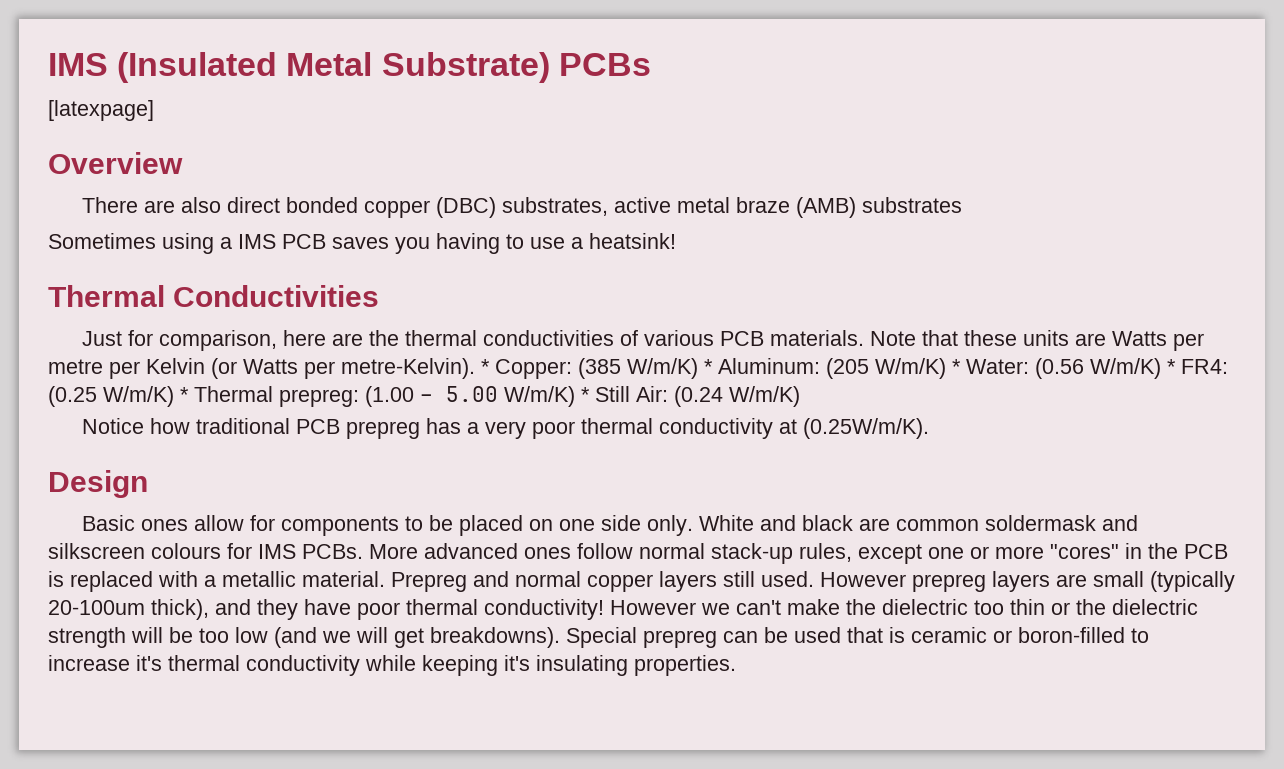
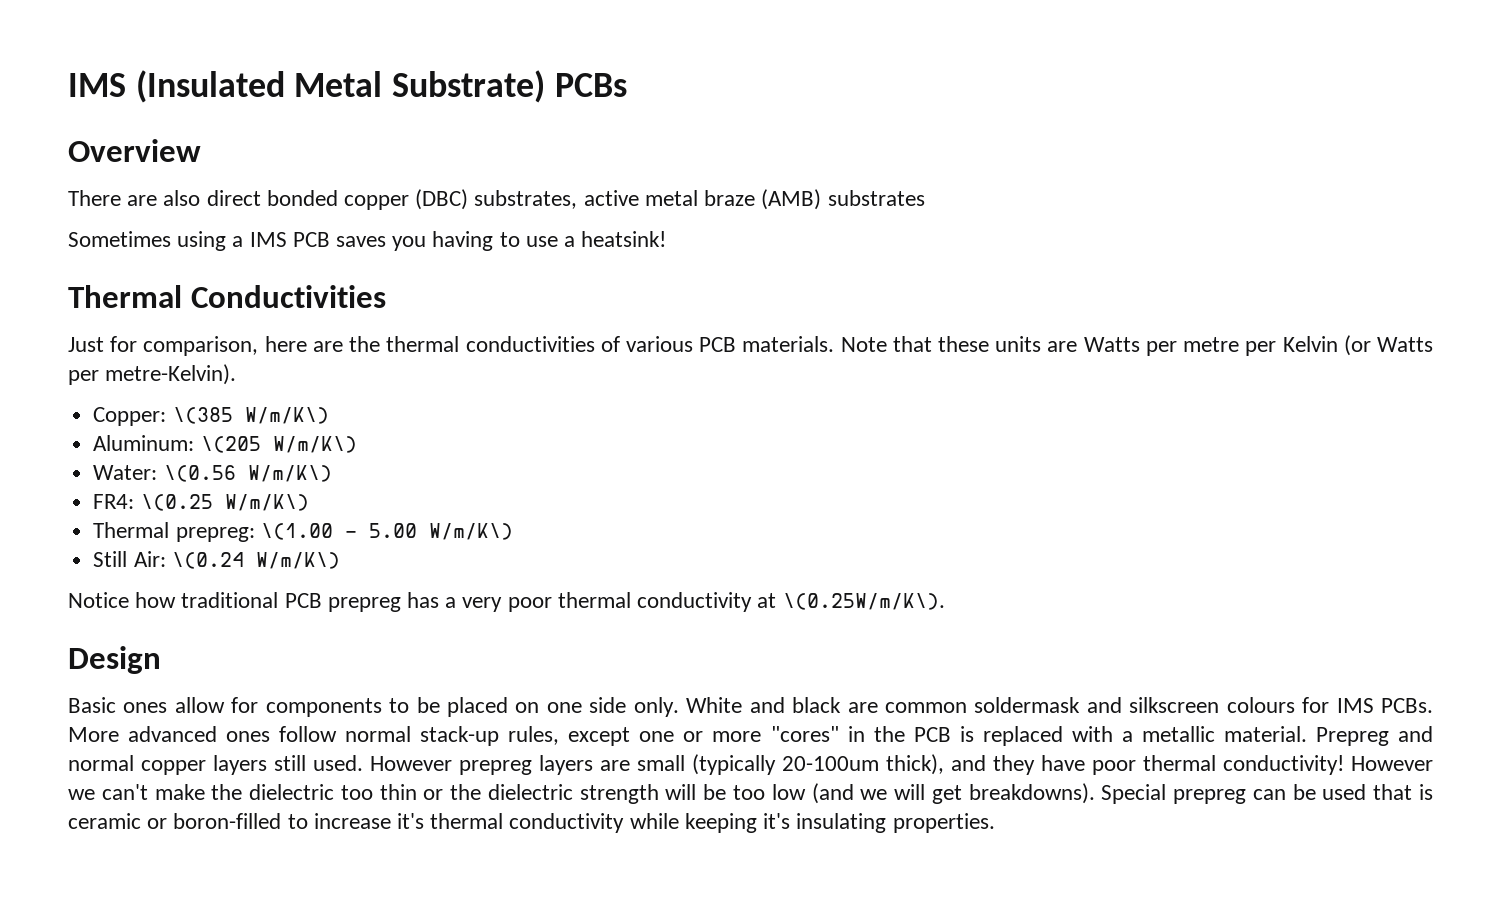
- [latexpage]
- Note that these units are Watts per metre per Kelvin (or Watts per metre-Kelvin). * Copper: (385 W/m/K) * Aluminum: (205 W/m/K) * Water: (0.56 W/m/K) * FR4: (0.25 W/m/K) * Thermal prepreg: (1.00 – 5.00 W/m/K) * Still Air: (0.24 W/m/K)
+ Note that these units are Watts per metre per Kelvin (or Watts per metre-Kelvin).
+ Copper: \(385 W/m/K\)
+ Aluminum: \(205 W/m/K\)
+ Water: \(0.56 W/m/K\)
+ FR4: \(0.25 W/m/K\)
+ Thermal prepreg: \(1.00 – 5.00 W/m/K\)
+ Still Air: \(0.24 W/m/K\)
- Notice how traditional PCB prepreg has a very poor thermal conductivity at (0.25W/m/K).
+ Notice how traditional PCB prepreg has a very poor thermal conductivity at \(0.25W/m/K\).

